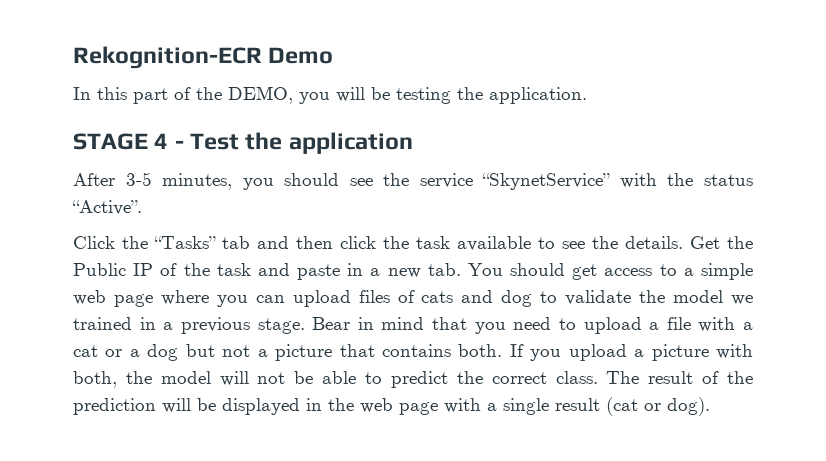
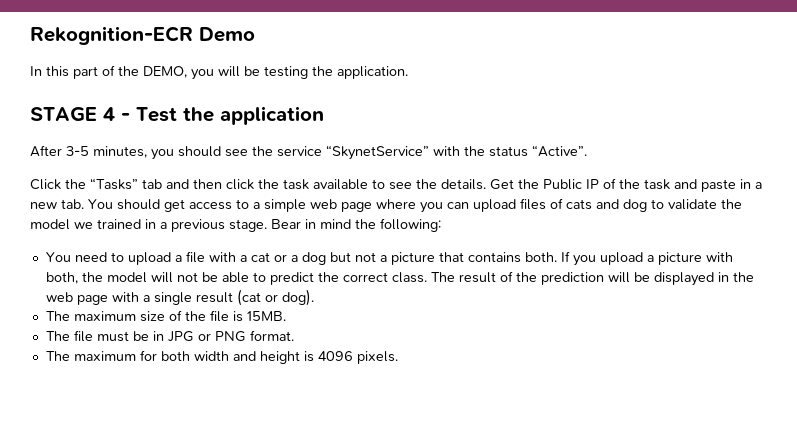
- Bear in mind that you need to upload a file with a cat or a dog but not a picture that contains both.
+ Bear in mind the following:
+ You need to upload a file with a cat or a dog but not a picture that contains both.
+ The maximum size of the file is 15MB.
+ The file must be in JPG or PNG format.
+ The maximum for both width and height is 4096 pixels.

